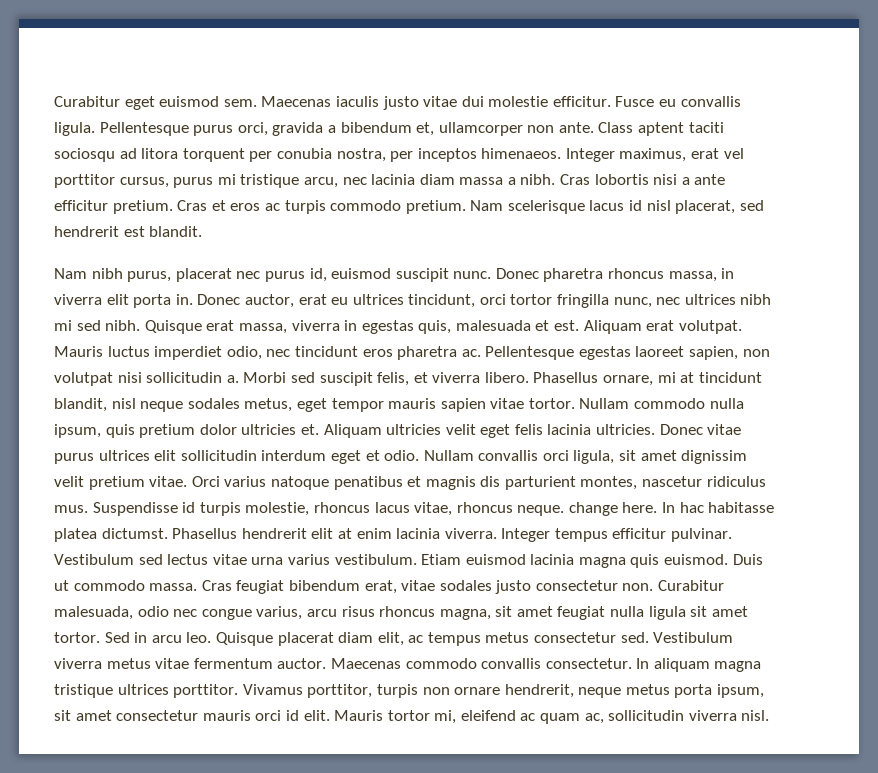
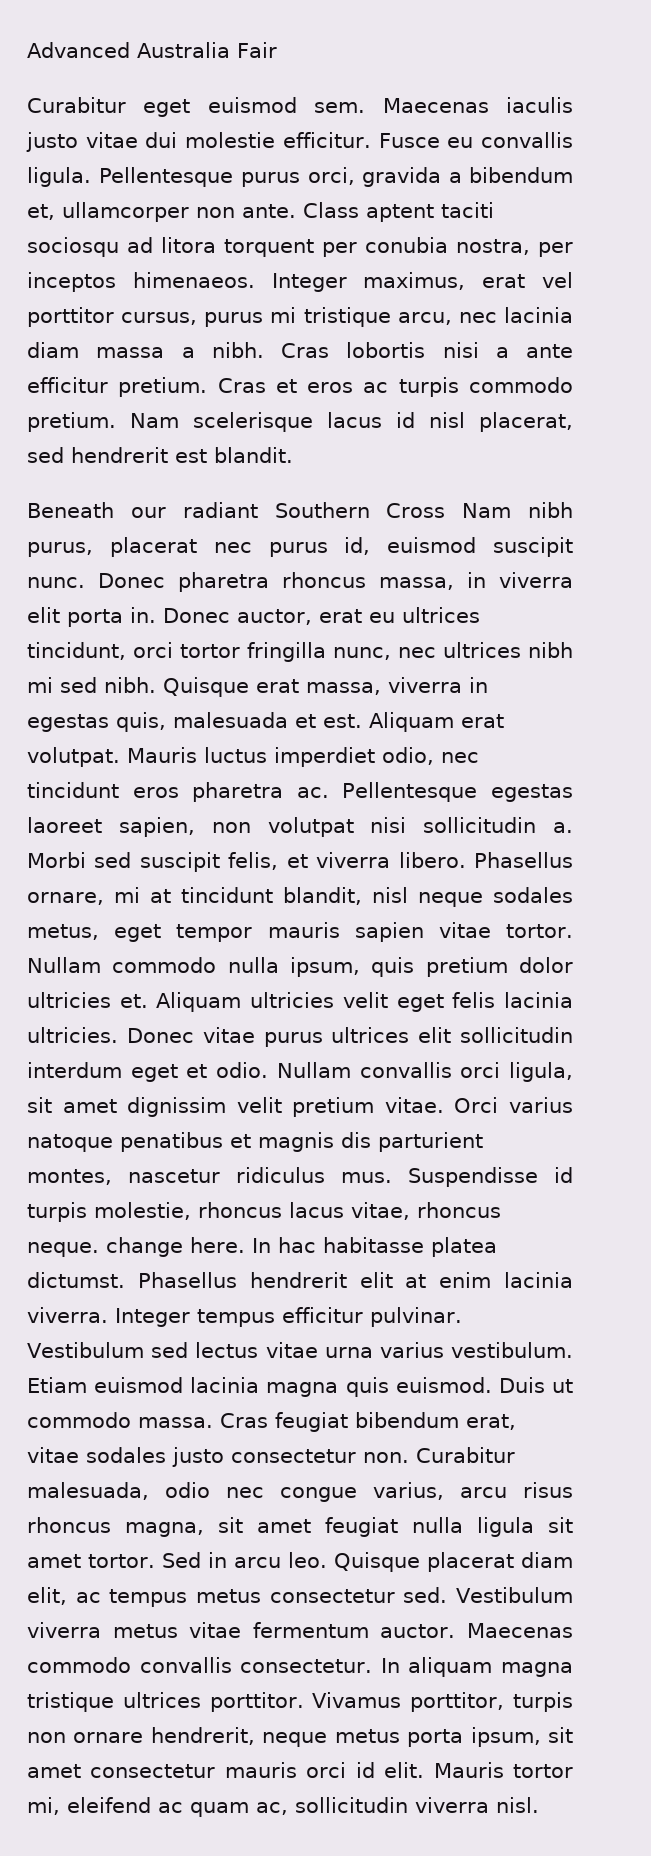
+ Advanced Australia Fair
- Nam nibh purus, placerat nec purus id, euismod suscipit nunc.
+ Beneath our radiant Southern Cross Nam nibh purus, placerat nec purus id, euismod suscipit nunc.

